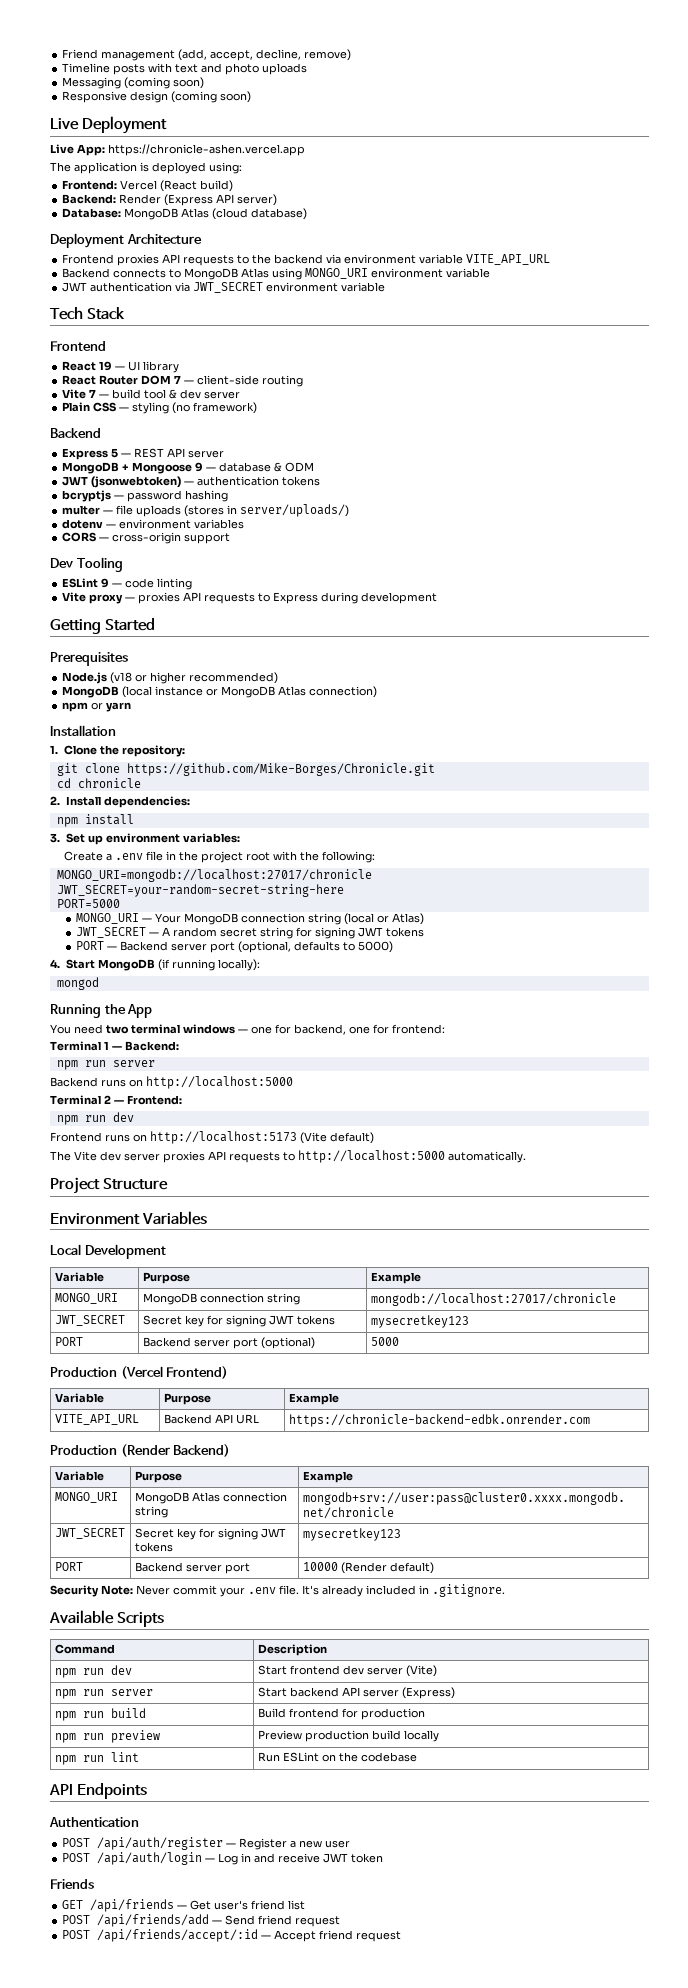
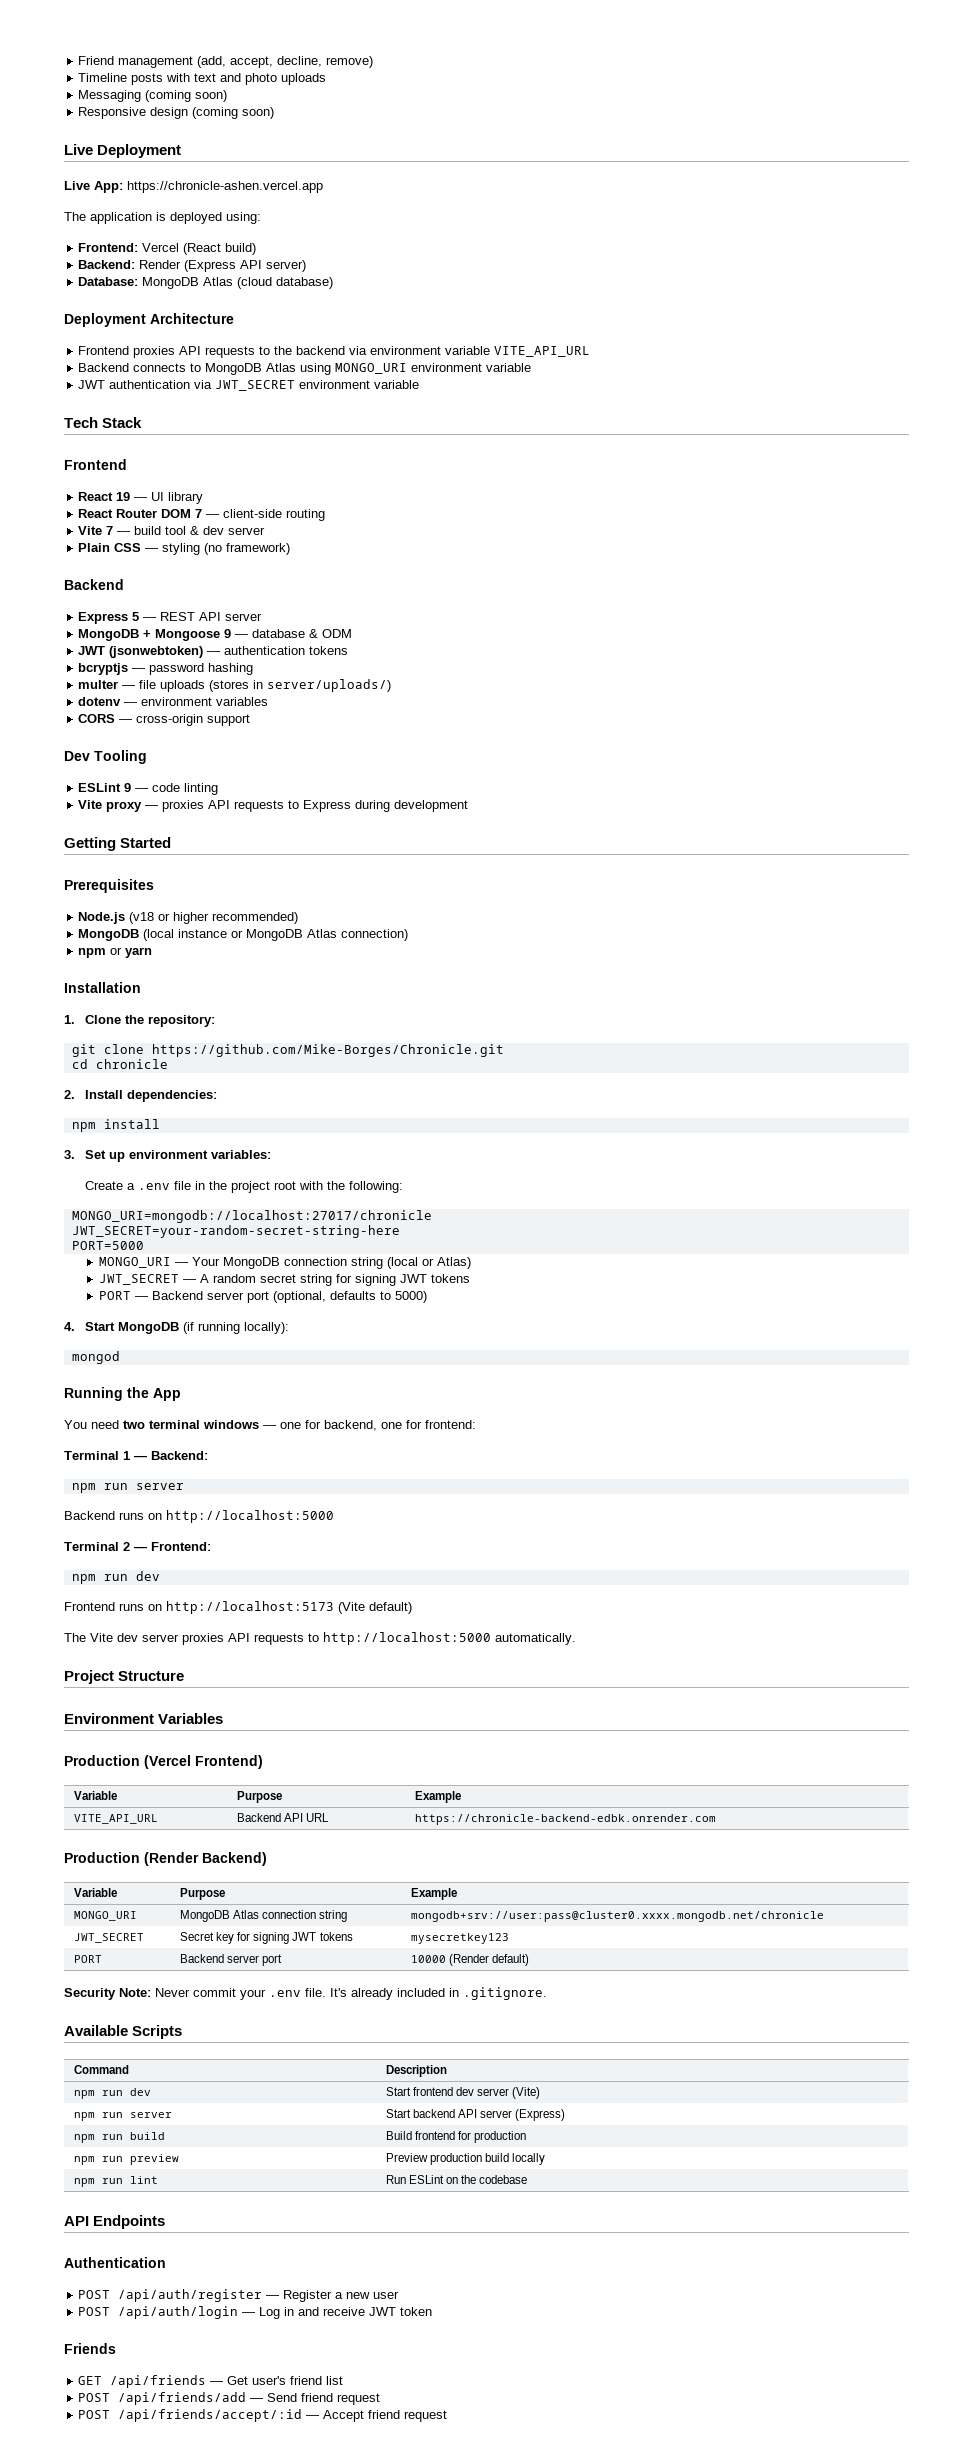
- Local Development
- Variable | Purpose | Example
- MONGO_URI | MongoDB connection string | mongodb://localhost:27017/chronicle
- JWT_SECRET | Secret key for signing JWT tokens | mysecretkey123
- PORT | Backend server port (optional) | 5000

